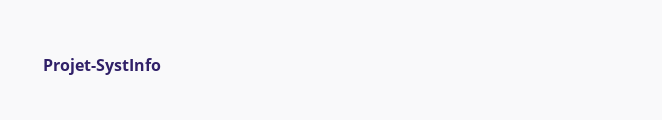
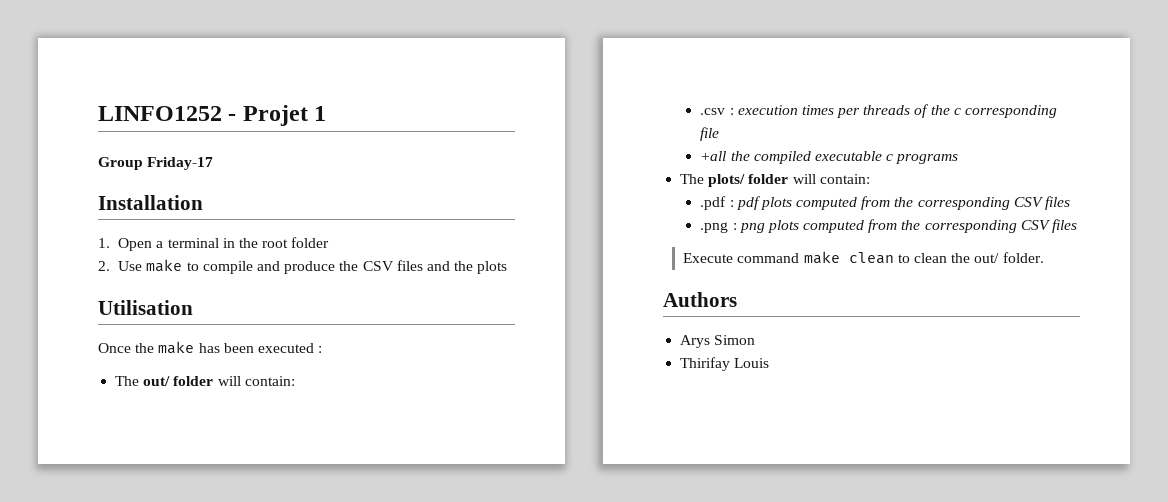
- Projet-SystInfo
+ LINFO1252 - Projet 1
+ Group Friday-17
+ Installation
+ 1. Open a terminal in the root folder
+ 2. Use make to compile and produce the CSV files and the plots
+ Utilisation
+ Once the make has been executed :
+ The out/ folder will contain:
+ .csv : execution times per threads of the c corresponding file
+ +all the compiled executable c programs
+ The plots/ folder will contain:
+ .pdf : pdf plots computed from the corresponding CSV files
+ .png : png plots computed from the corresponding CSV files
+ Execute command make clean to clean the out/ folder.
+ Authors
+ Arys Simon
+ Thirifay Louis

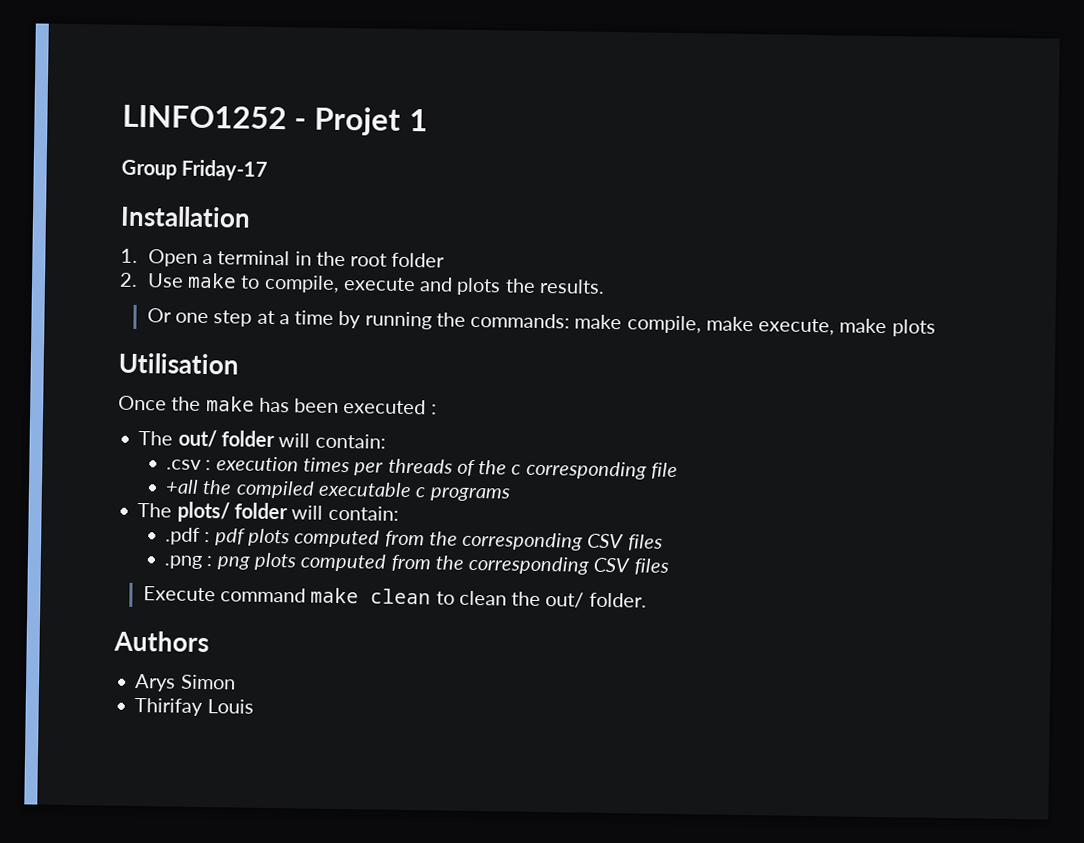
- 2. Use make to compile and produce the CSV files and the plots
+ 2. Use make to compile, execute and plots the results.
+ Or one step at a time by running the commands: make compile, make execute, make plots

